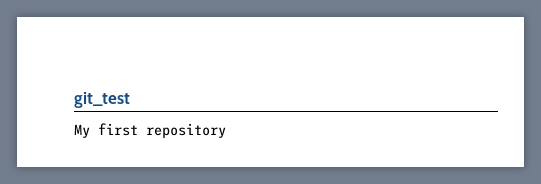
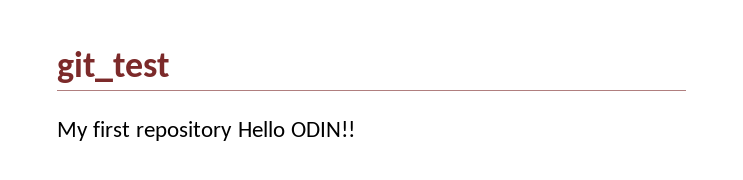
- My first repository
+ My first repository Hello ODIN!!

